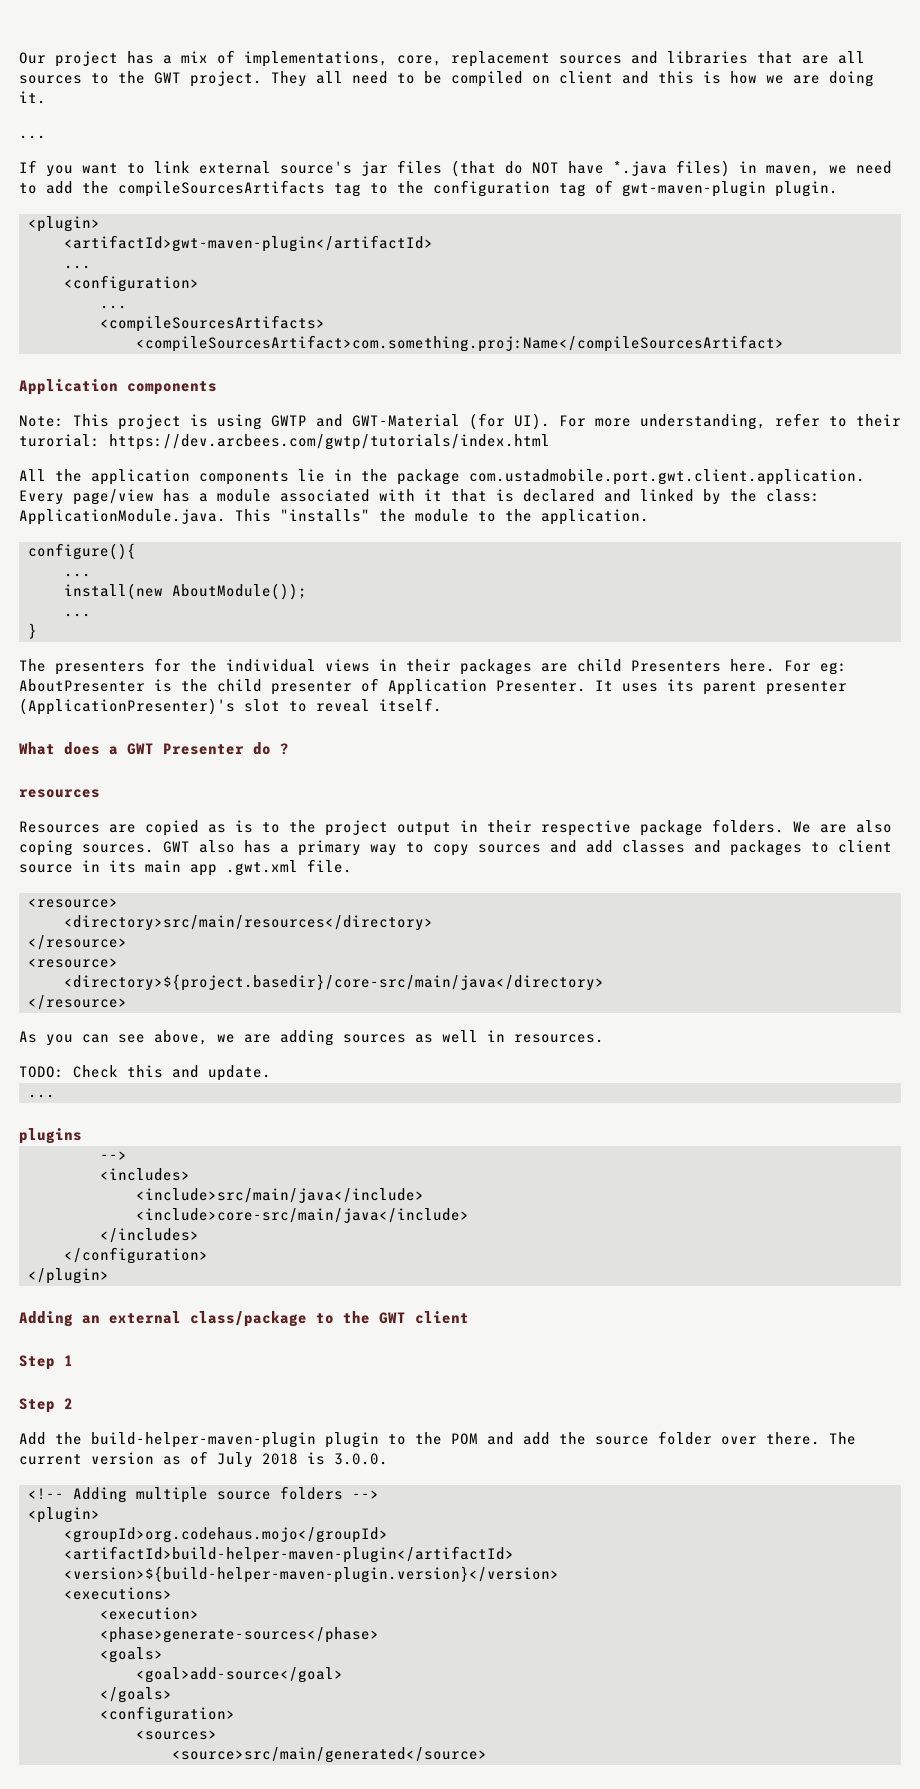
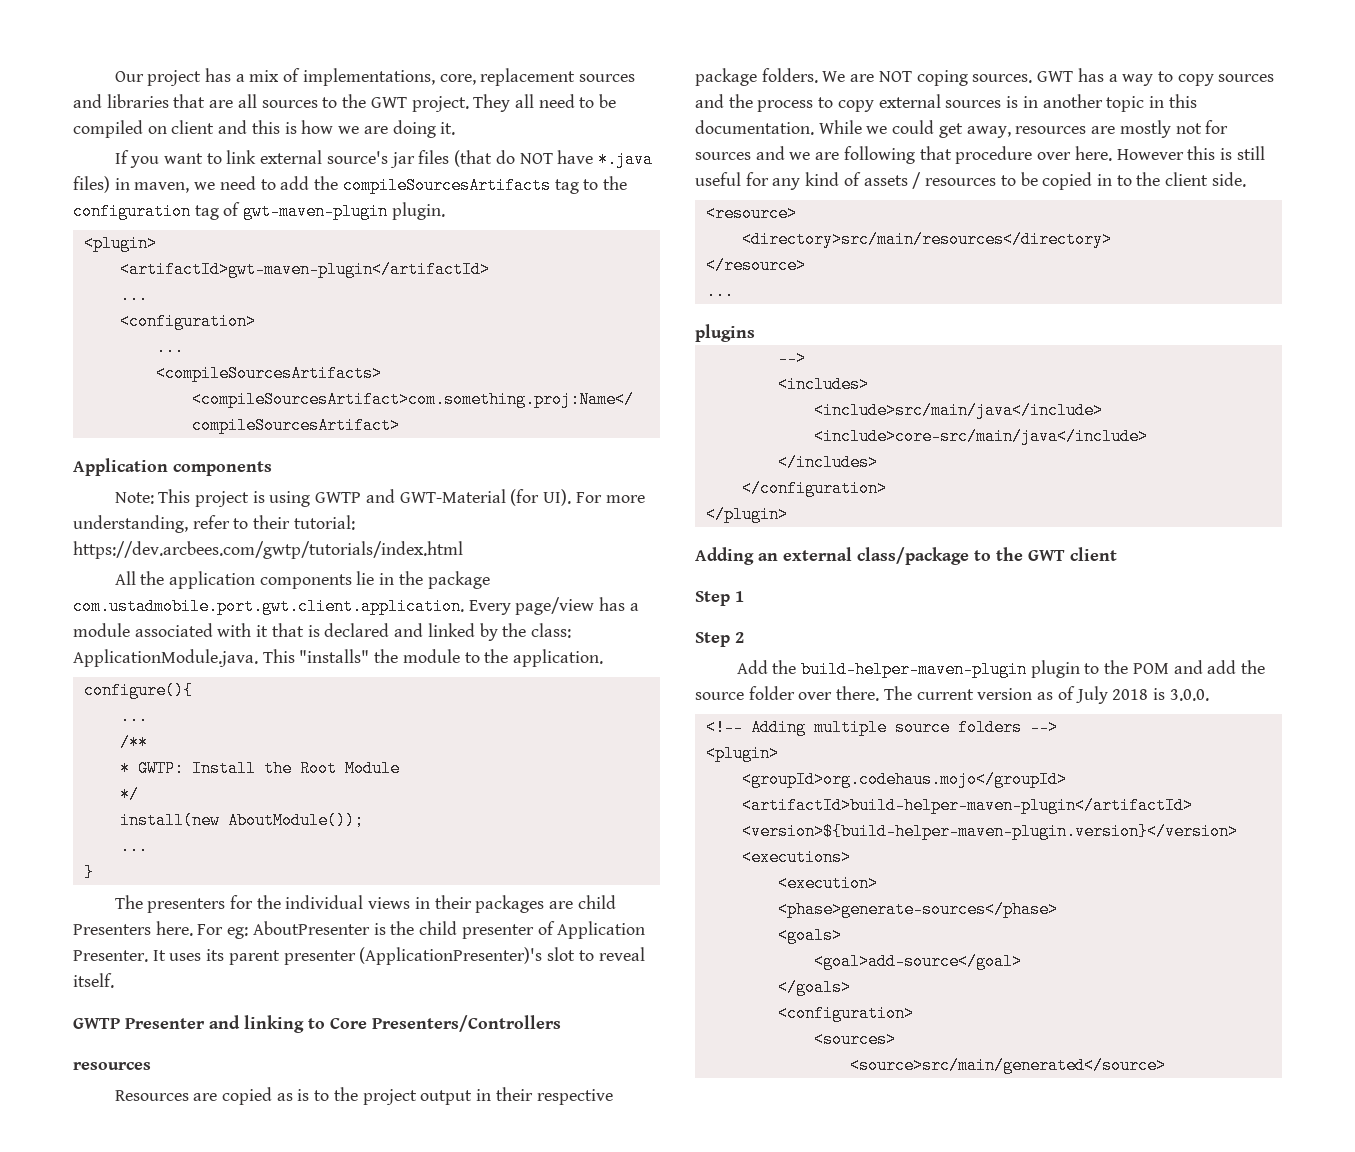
  They all need to be compiled on client and this is how we are doing it.
- ...
- Note: This project is using GWTP and GWT-Material (for UI). For more understanding, refer to their turorial: https://dev.arcbees.com/gwtp/tutorials/index.html
+ Note: This project is using GWTP and GWT-Material (for UI). For more understanding, refer to their tutorial: https://dev.arcbees.com/gwtp/tutorials/index.html
+ /**
+ * GWTP: Install the Root Module
+ */
- What does a GWT Presenter do ?
+ GWTP Presenter and linking to Core Presenters/Controllers
- We are also coping sources.
+ We are NOT coping sources.
- GWT also has a primary way to copy sources and add classes and packages to client source in its main app .gwt.xml file.
+ GWT has a way to copy sources and the process to copy external sources is in another topic in this documentation. While we could get away, resources are mostly not for sources and we are following that procedure over here. However this is still useful for any kind of assets / resources to be copied in to the client side.
  <resource>
  <directory>src/main/resources</directory>
  </resource>
- <resource>
- <directory>${project.basedir}/core-src/main/java</directory>
- </resource>
- As you can see above, we are adding sources as well in resources.
- TODO: Check this and update.

